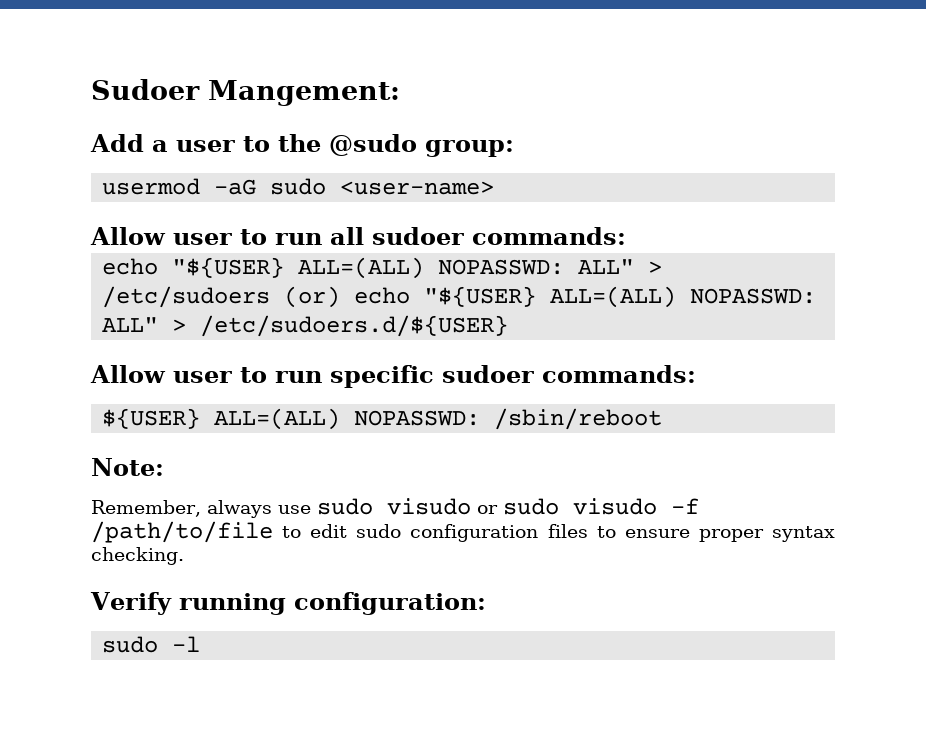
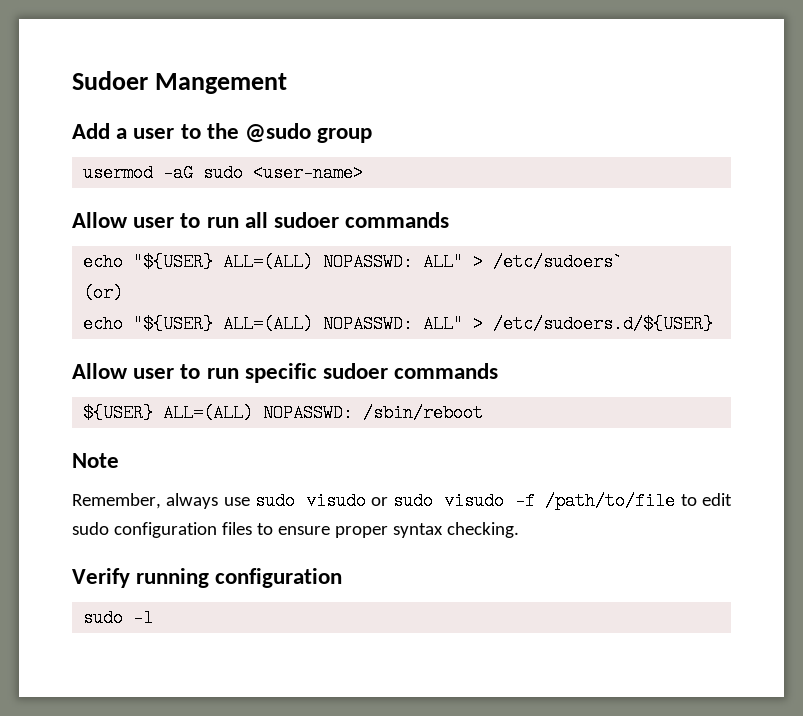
- Sudoer Mangement:
+ Sudoer Mangement
- Add a user to the @sudo group:
+ Add a user to the @sudo group
- Allow user to run all sudoer commands:
- echo "${USER} ALL=(ALL) NOPASSWD: ALL" > /etc/sudoers (or) echo "${USER} ALL=(ALL) NOPASSWD: ALL" > /etc/sudoers.d/${USER}
+ Allow user to run all sudoer commands
+ echo "${USER} ALL=(ALL) NOPASSWD: ALL" > /etc/sudoers`
+ (or)
+ echo "${USER} ALL=(ALL) NOPASSWD: ALL" > /etc/sudoers.d/${USER}
- Allow user to run specific sudoer commands:
+ Allow user to run specific sudoer commands
- Note:
+ Note
- Verify running configuration:
+ Verify running configuration

